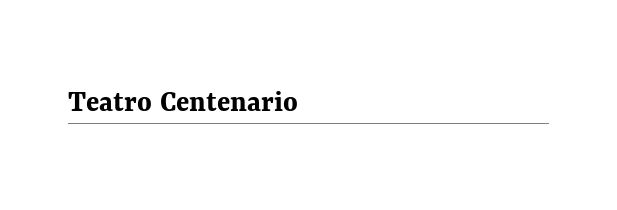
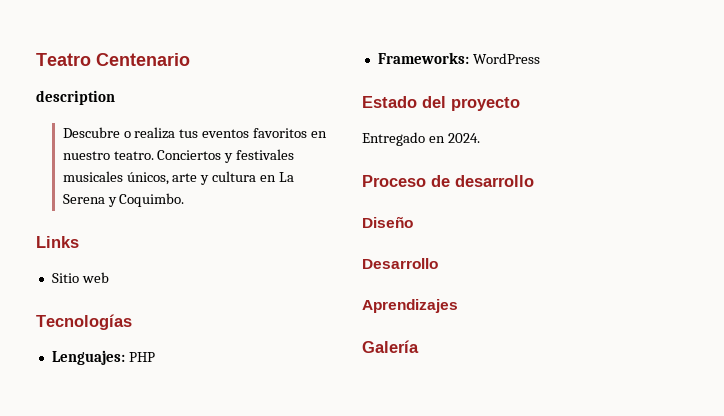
+ description
+ Descubre o realiza tus eventos favoritos en nuestro teatro. Conciertos y festivales musicales únicos, arte y cultura en La Serena y Coquimbo.
+ Links
+ Sitio web
+ Tecnologías
+ Lenguajes: PHP
+ Frameworks: WordPress
+ Estado del proyecto
+ Entregado en 2024.
+ Proceso de desarrollo
+ Diseño
+ Desarrollo
+ Aprendizajes
+ Galería

